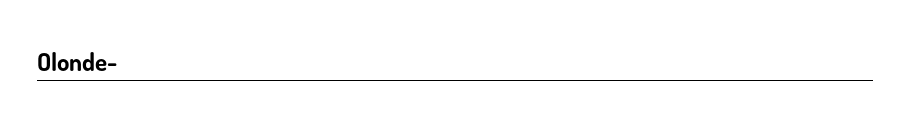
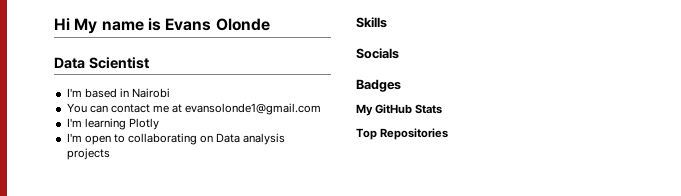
- Olonde-
+ Hi My name is Evans Olonde
+ Data Scientist
+ I'm based in Nairobi
+ You can contact me at evansolonde1@gmail.com
+ I'm learning Plotly
+ I'm open to collaborating on Data analysis projects
+ Skills
+ Socials
+ Badges
+ My GitHub Stats
+ Top Repositories

